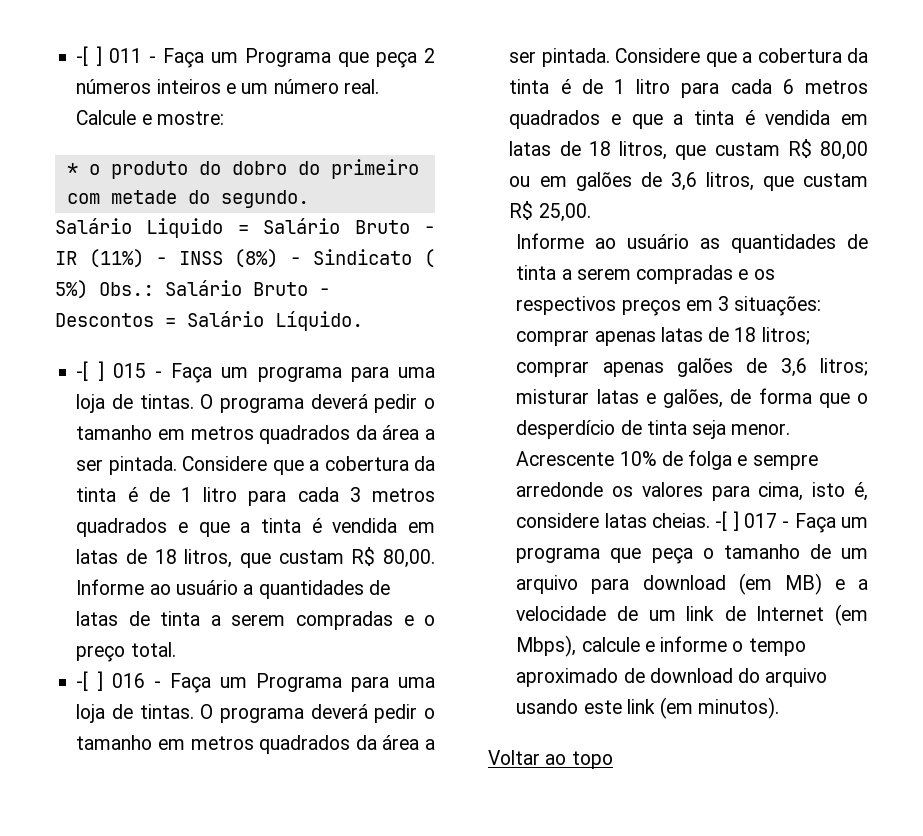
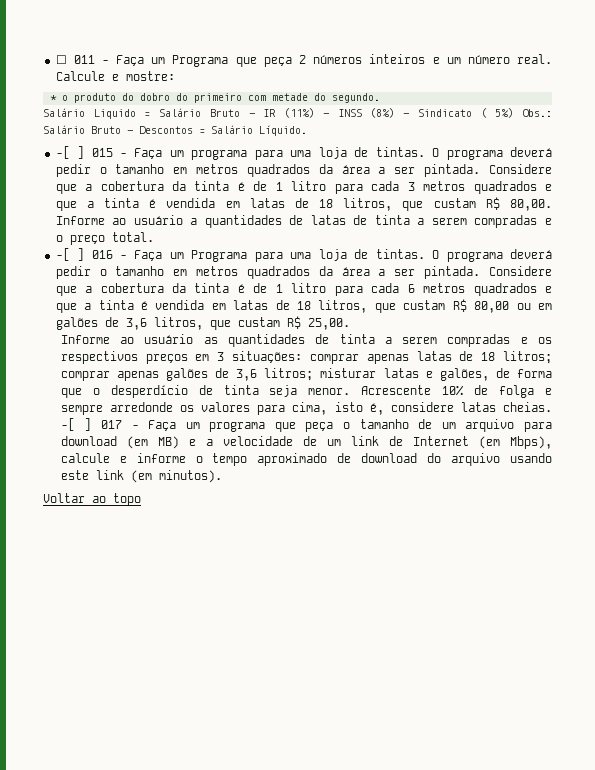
- -[ ] 011 - Faça um Programa que peça 2 números inteiros e um número real.
+ ☐ 011 - Faça um Programa que peça 2 números inteiros e um número real.

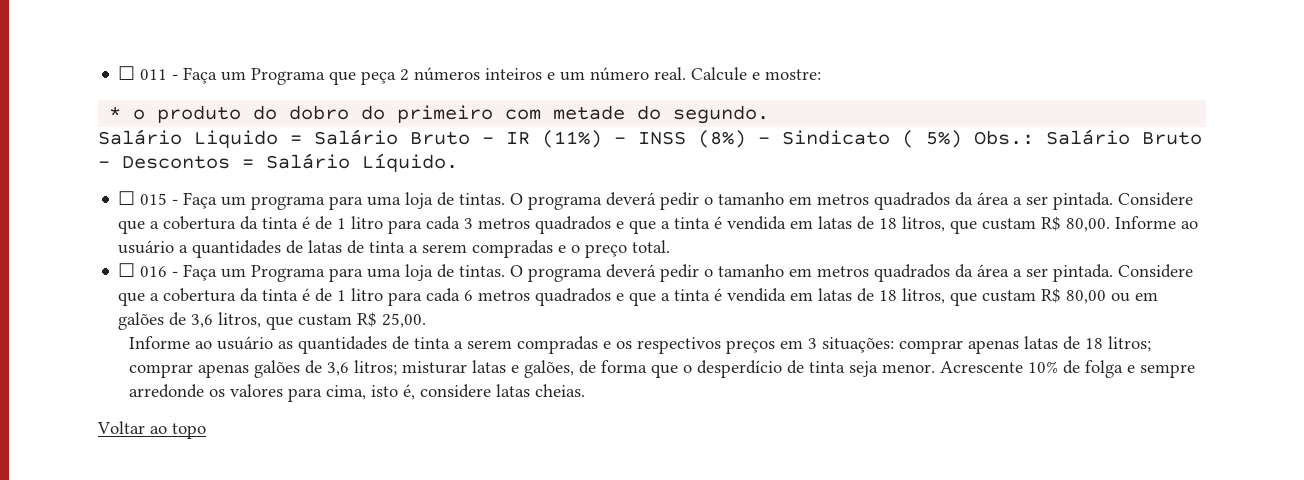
- -[ ] 015 - Faça um programa para uma loja de tintas.
+ ☐ 015 - Faça um programa para uma loja de tintas.
- -[ ] 016 - Faça um Programa para uma loja de tintas.
+ ☐ 016 - Faça um Programa para uma loja de tintas.
- -[ ] 017 - Faça um programa que peça o tamanho de um arquivo para download (em MB) e a velocidade de um link de Internet (em Mbps), calcule e informe o tempo aproximado de download do arquivo usando este link (em minutos).

